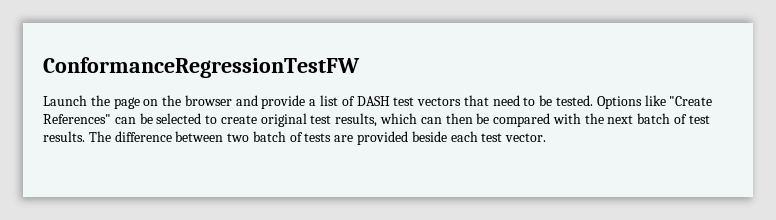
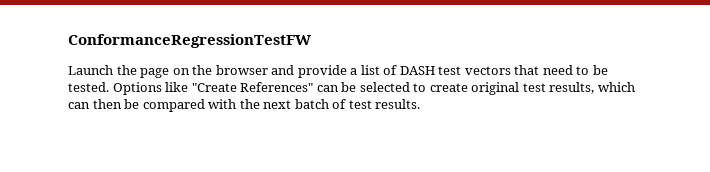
- The difference between two batch of tests are provided beside each test vector.

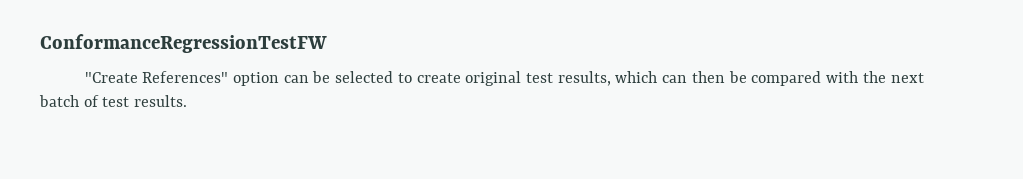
- Launch the page on the browser and provide a list of DASH test vectors that need to be tested. Options like "Create References" can be selected to create original test results, which can then be compared with the next batch of test results.
+ "Create References" option can be selected to create original test results, which can then be compared with the next batch of test results.

